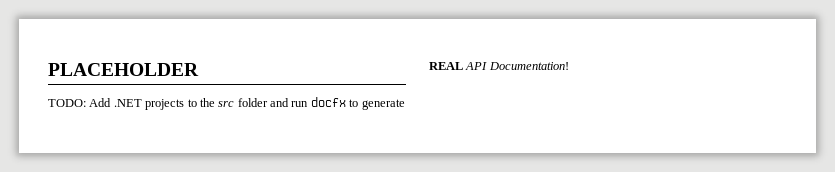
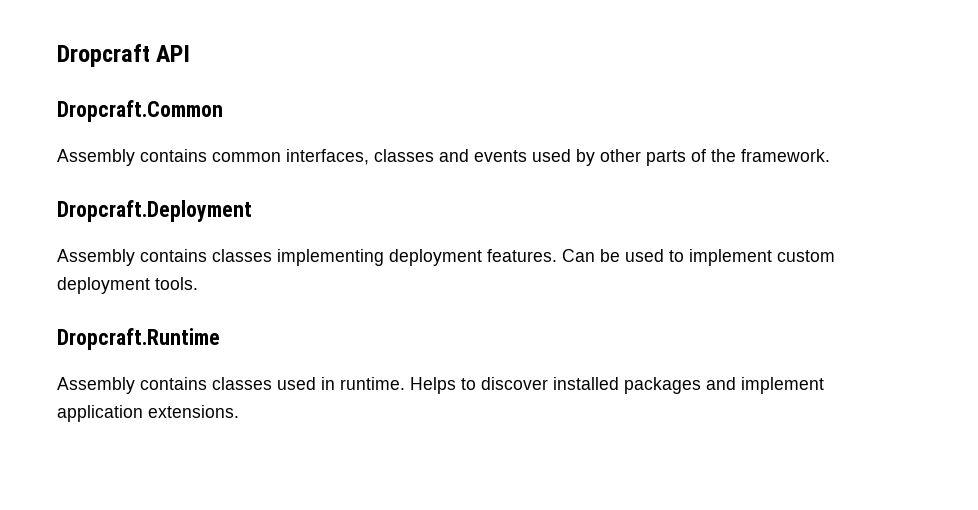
- PLACEHOLDER
- TODO: Add .NET projects to the src folder and run docfx to generate REAL API Documentation!
+ Dropcraft API
+ Dropcraft.Common
+ Assembly contains common interfaces, classes and events used by other parts of the framework.
+ Dropcraft.Deployment
+ Assembly contains classes implementing deployment features. Can be used to implement custom deployment tools.
+ Dropcraft.Runtime
+ Assembly contains classes used in runtime. Helps to discover installed packages and implement application extensions.

